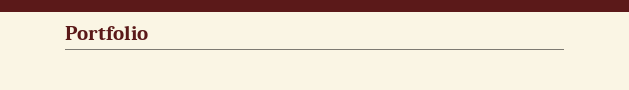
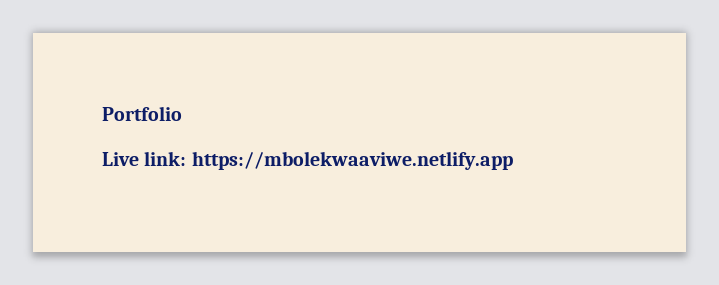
+ Live link: https://mbolekwaaviwe.netlify.app

